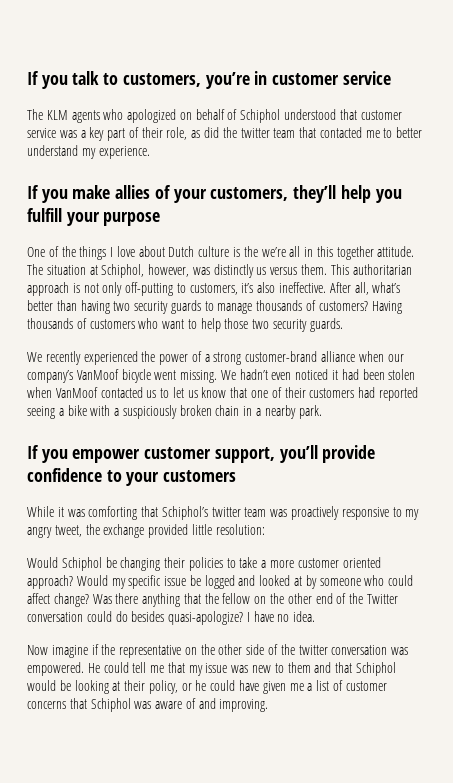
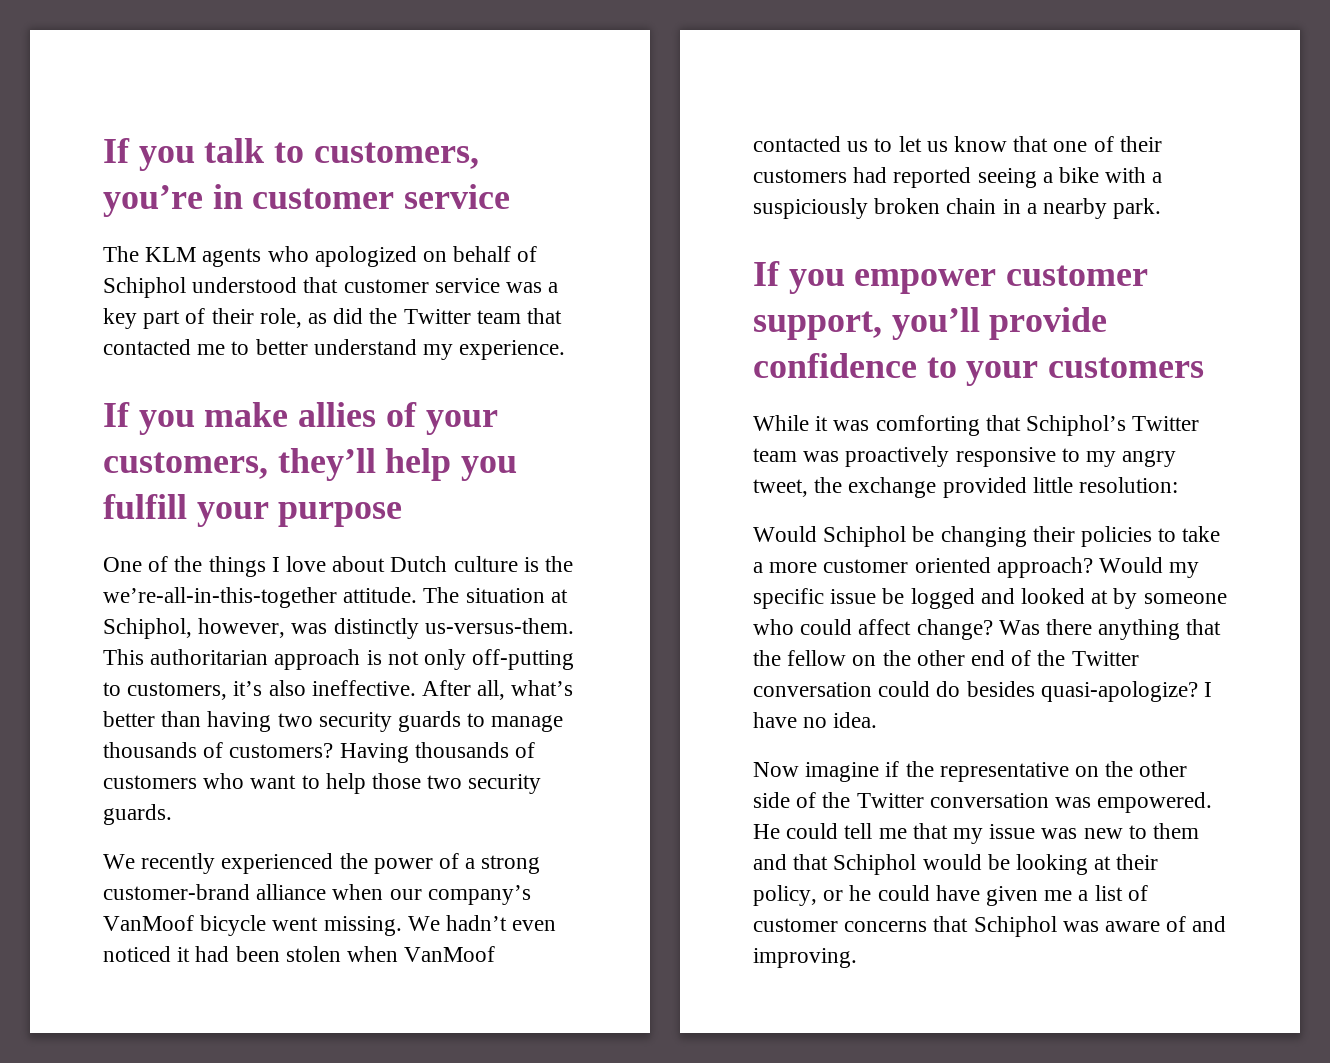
- The KLM agents who apologized on behalf of Schiphol understood that customer service was a key part of their role, as did the twitter team that contacted me to better understand my experience.
+ The KLM agents who apologized on behalf of Schiphol understood that customer service was a key part of their role, as did the Twitter team that contacted me to better understand my experience.
- One of the things I love about Dutch culture is the we’re all in this together attitude.
+ One of the things I love about Dutch culture is the we’re-all-in-this-together attitude.
- The situation at Schiphol, however, was distinctly us versus them.
+ The situation at Schiphol, however, was distinctly us-versus-them.
- While it was comforting that Schiphol’s twitter team was proactively responsive to my angry tweet, the exchange provided little resolution:
+ While it was comforting that Schiphol’s Twitter team was proactively responsive to my angry tweet, the exchange provided little resolution:
- Now imagine if the representative on the other side of the twitter conversation was empowered.
+ Now imagine if the representative on the other side of the Twitter conversation was empowered.

